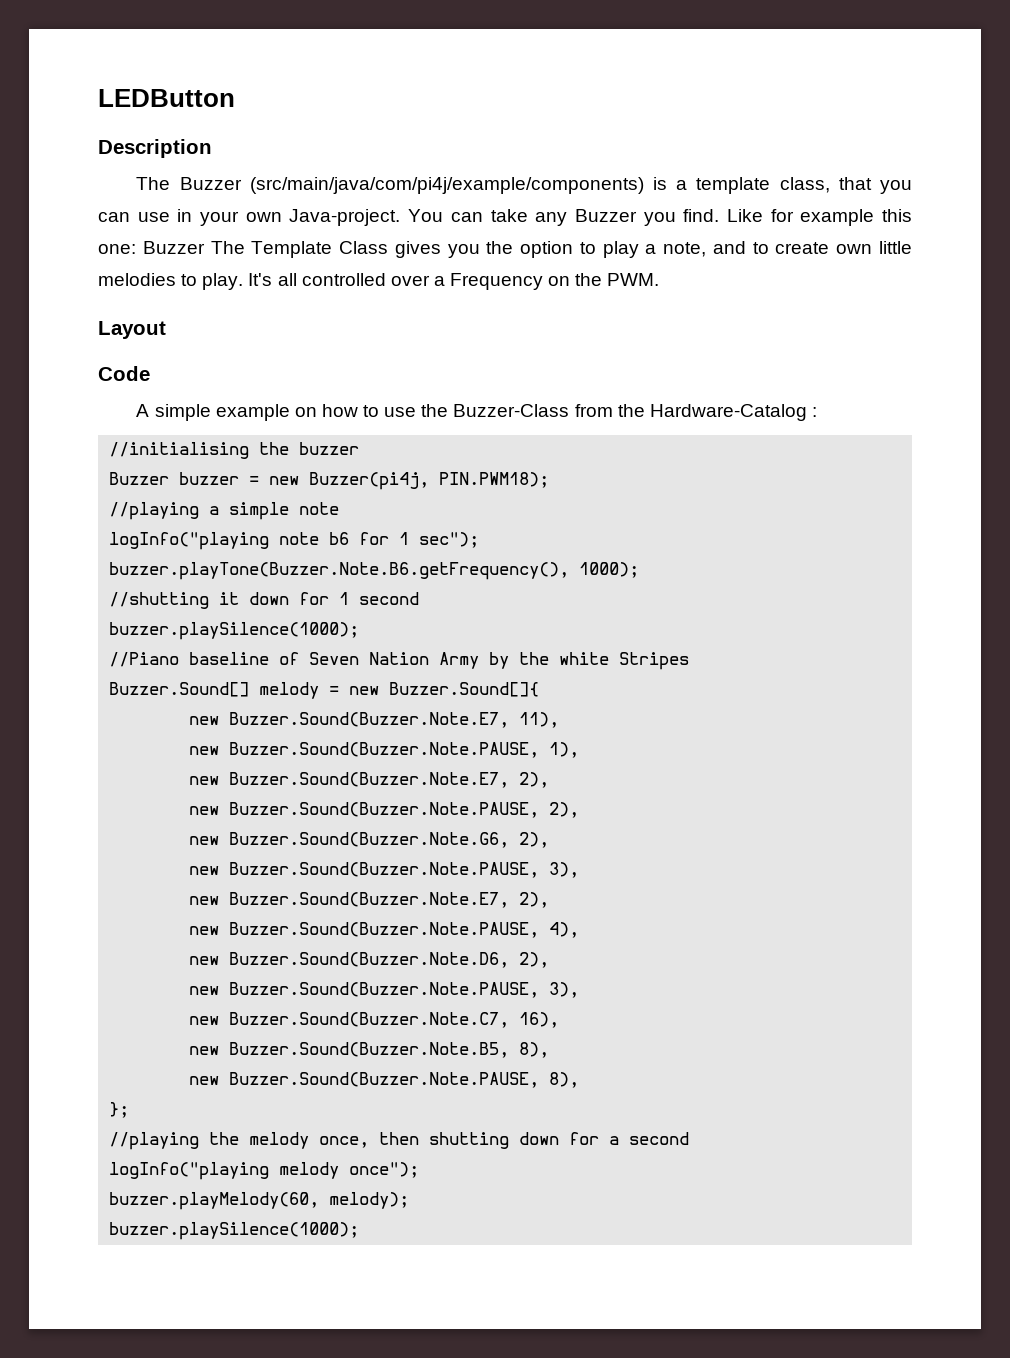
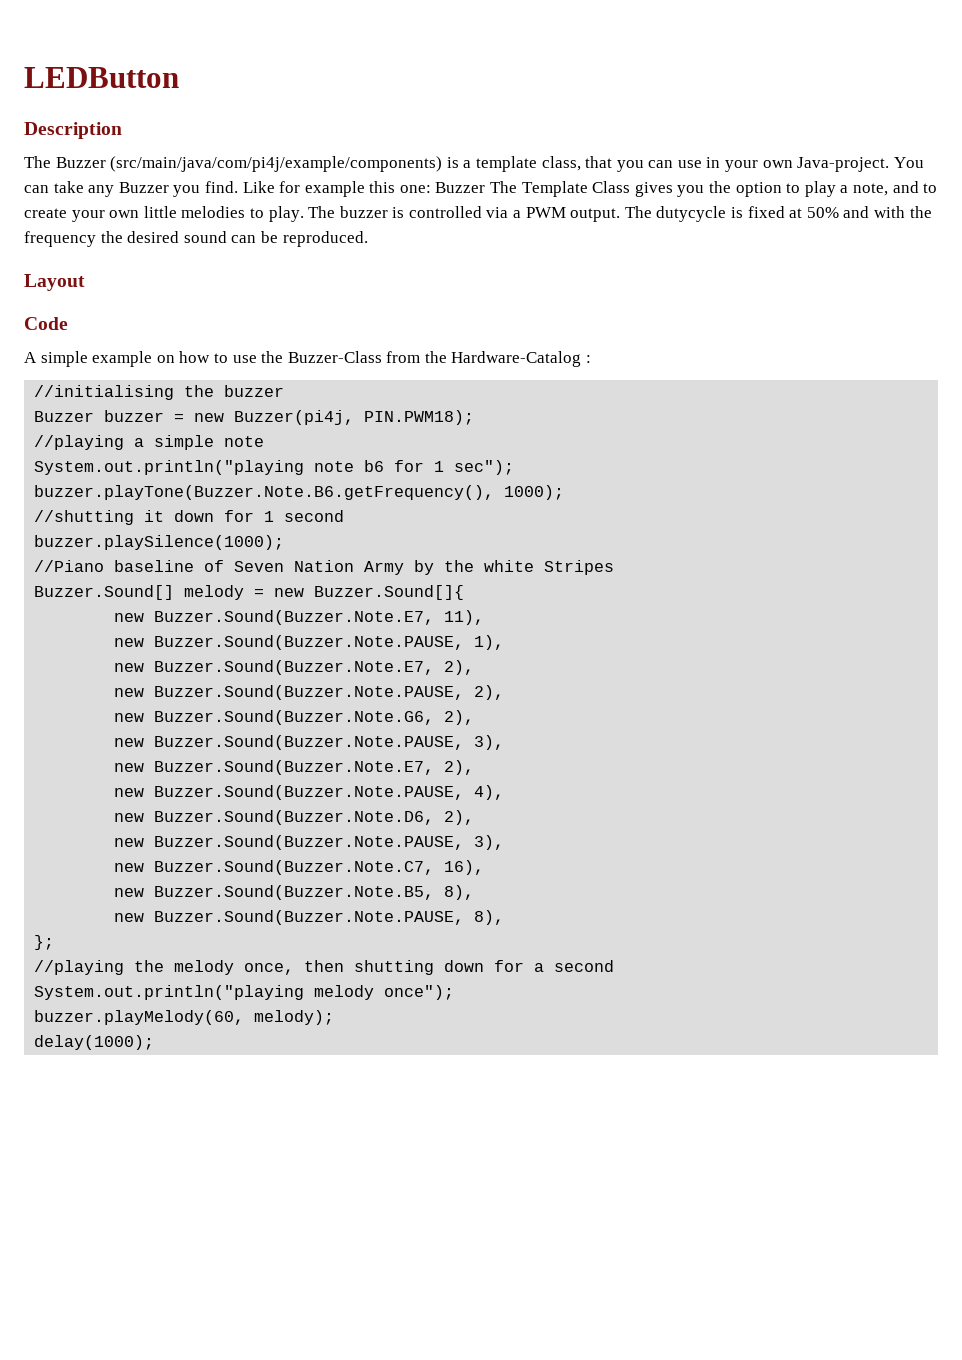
- Like for example this one: Buzzer The Template Class gives you the option to play a note, and to create own little melodies to play.
+ Like for example this one: Buzzer The Template Class gives you the option to play a note, and to create your own little melodies to play.
- It's all controlled over a Frequency on the PWM.
+ The buzzer is controlled via a PWM output. The dutycycle is fixed at 50% and with the frequency the desired sound can be reproduced.
- logInfo("playing note b6 for 1 sec");
+ System.out.println("playing note b6 for 1 sec");
- logInfo("playing melody once");
+ System.out.println("playing melody once");
  buzzer.playMelody(60, melody);
- buzzer.playSilence(1000);
+ delay(1000);

